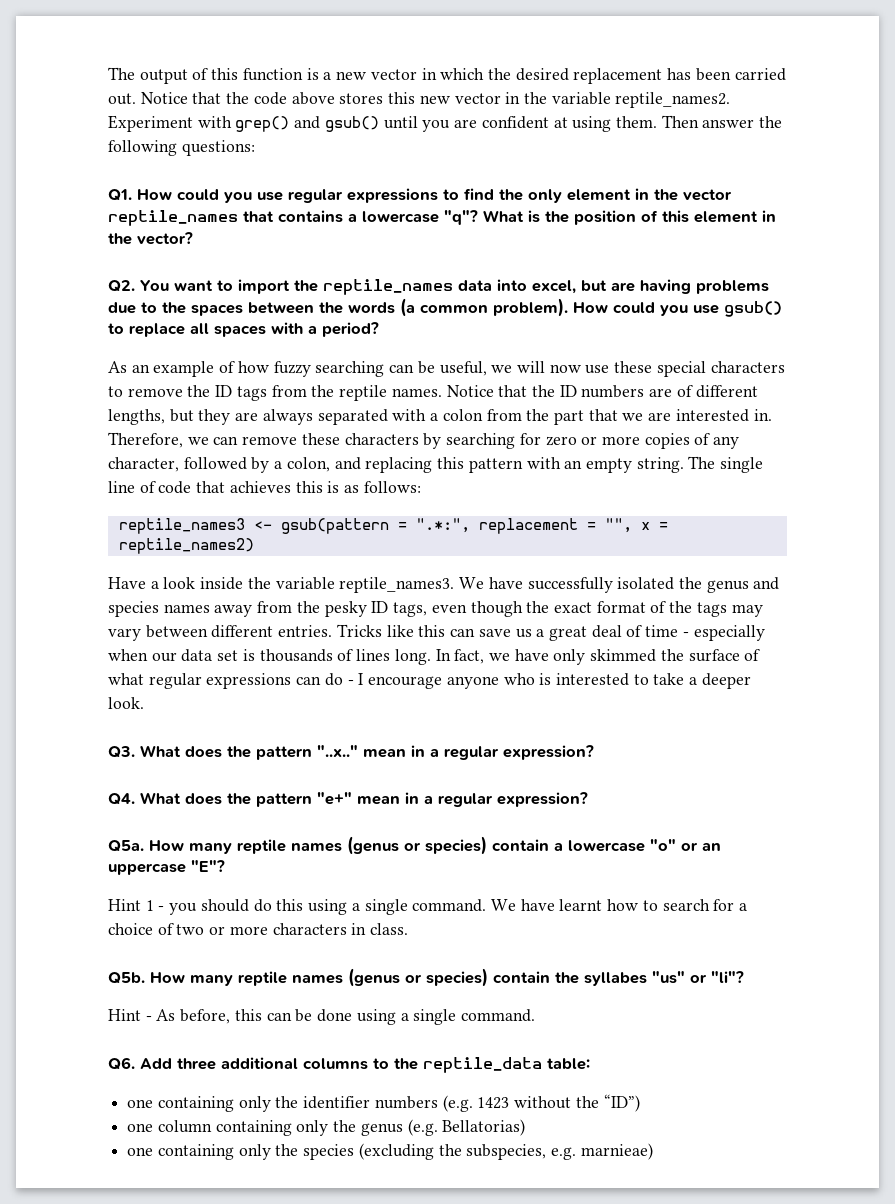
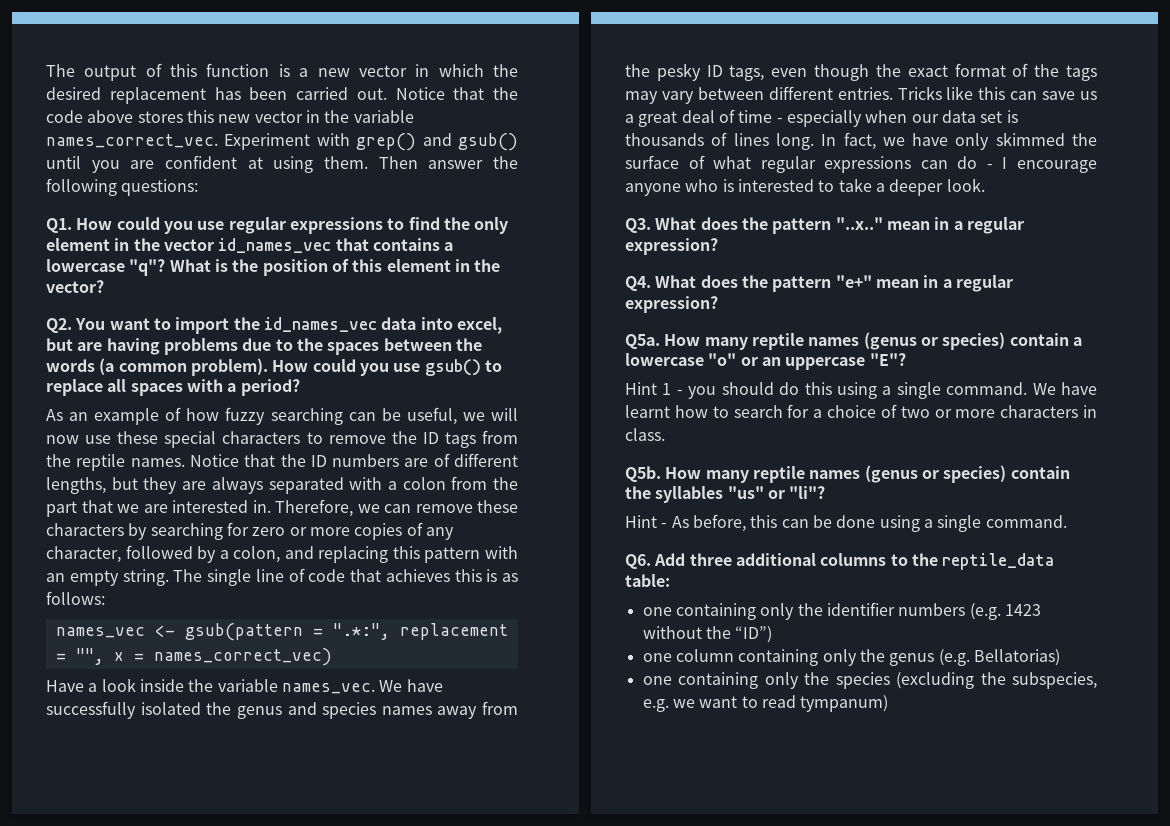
- Notice that the code above stores this new vector in the variable reptile_names2.
+ Notice that the code above stores this new vector in the variable names_correct_vec.
- Q1. How could you use regular expressions to find the only element in the vector reptile_names that contains a lowercase "q"?
+ Q1. How could you use regular expressions to find the only element in the vector id_names_vec that contains a lowercase "q"?
- Q2. You want to import the reptile_names data into excel, but are having problems due to the spaces between the words (a common problem).
+ Q2. You want to import the id_names_vec data into excel, but are having problems due to the spaces between the words (a common problem).
- reptile_names3 <- gsub(pattern = ".*:", replacement = "", x = reptile_names2)
+ names_vec <- gsub(pattern = ".*:", replacement = "", x = names_correct_vec)
- Have a look inside the variable reptile_names3.
+ Have a look inside the variable names_vec.
- Q5b. How many reptile names (genus or species) contain the syllabes "us" or "li"?
+ Q5b. How many reptile names (genus or species) contain the syllables "us" or "li"?
- one containing only the species (excluding the subspecies, e.g. marnieae)
+ one containing only the species (excluding the subspecies, e.g. we want to read tympanum)

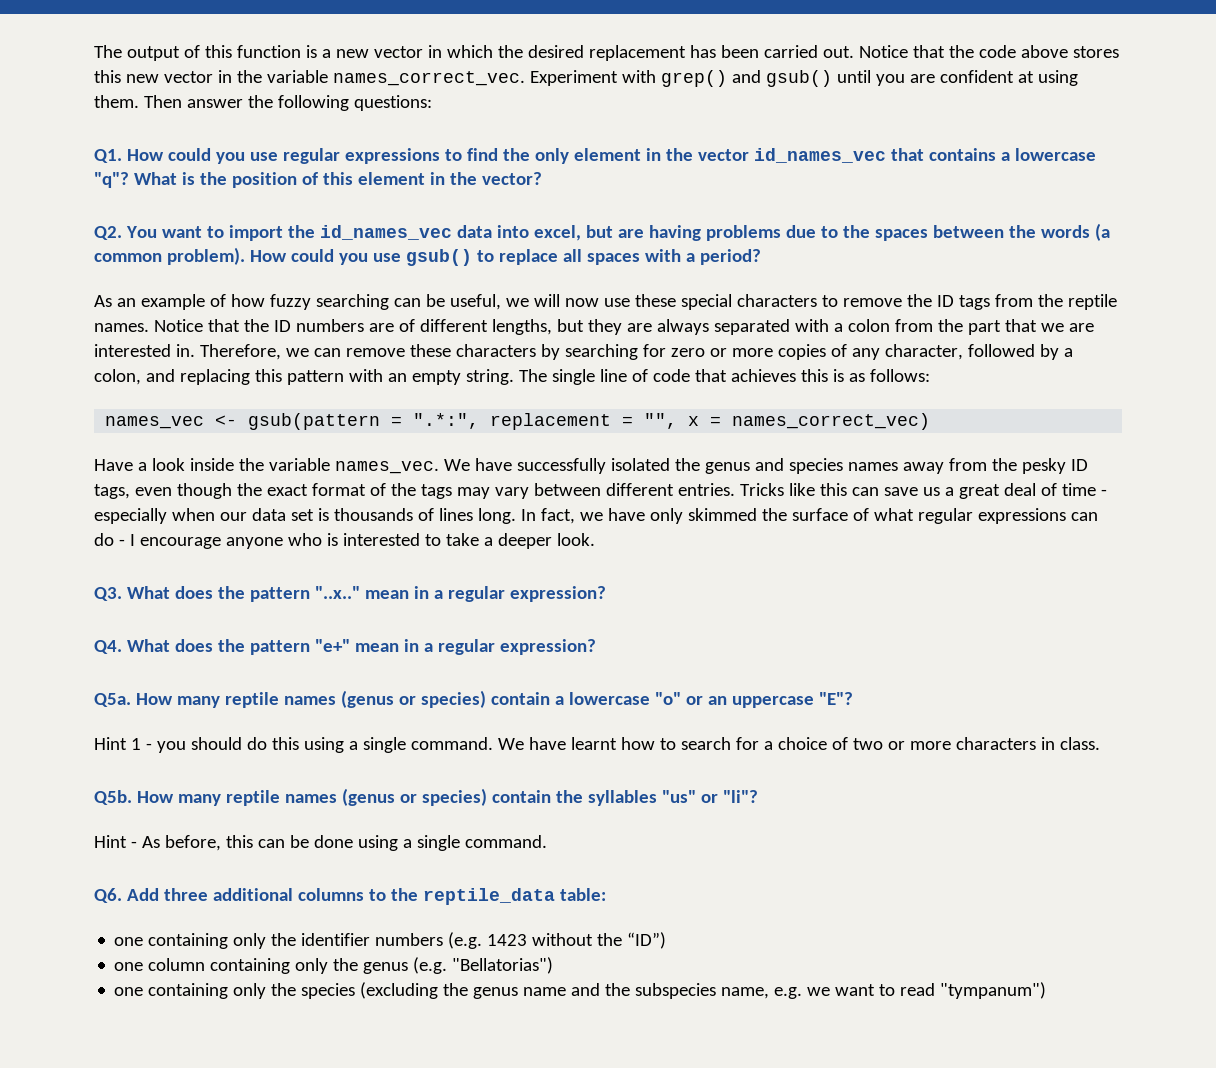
- one column containing only the genus (e.g. Bellatorias)
+ one column containing only the genus (e.g. "Bellatorias")
- one containing only the species (excluding the subspecies, e.g. we want to read tympanum)
+ one containing only the species (excluding the genus name and the subspecies name, e.g. we want to read "tympanum")

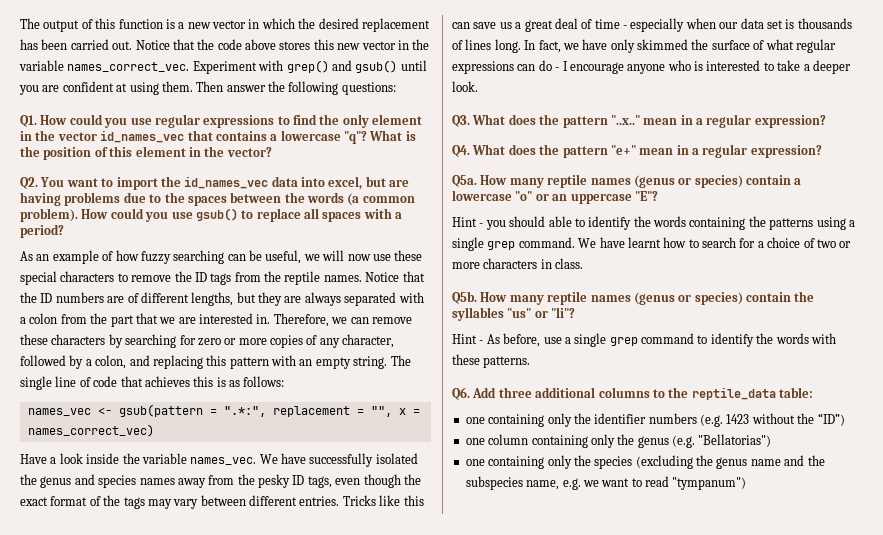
- Hint 1 - you should do this using a single command.
+ Hint - you should able to identify the words containing the patterns using a single grep command.
- Hint - As before, this can be done using a single command.
+ Hint - As before, use a single grep command to identify the words with these patterns.

